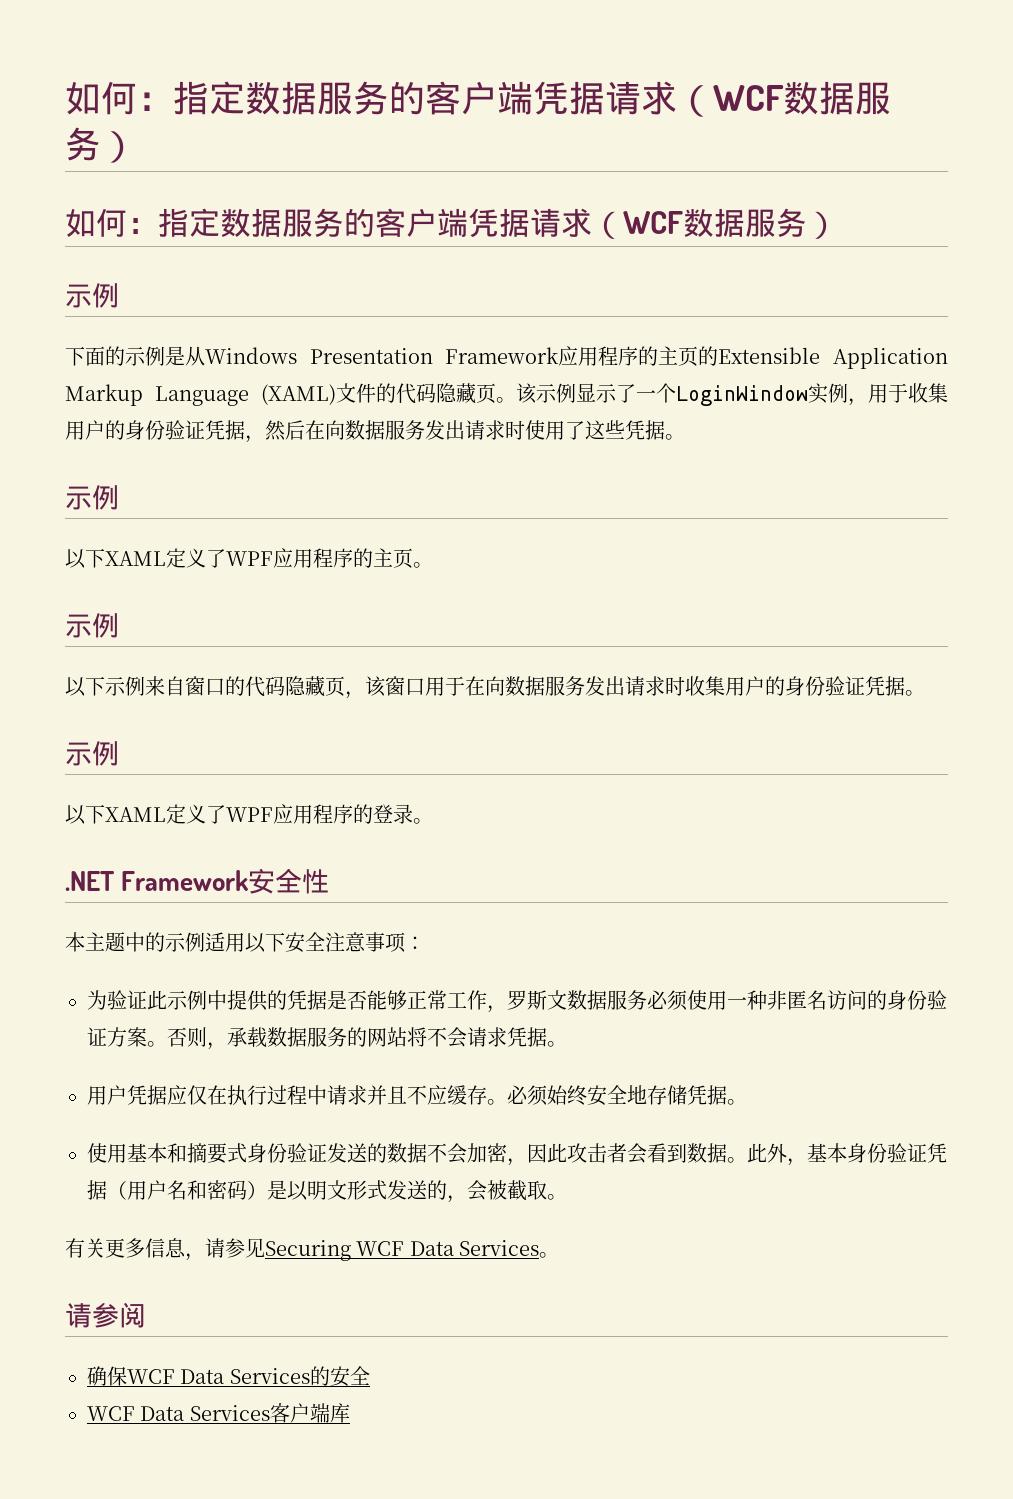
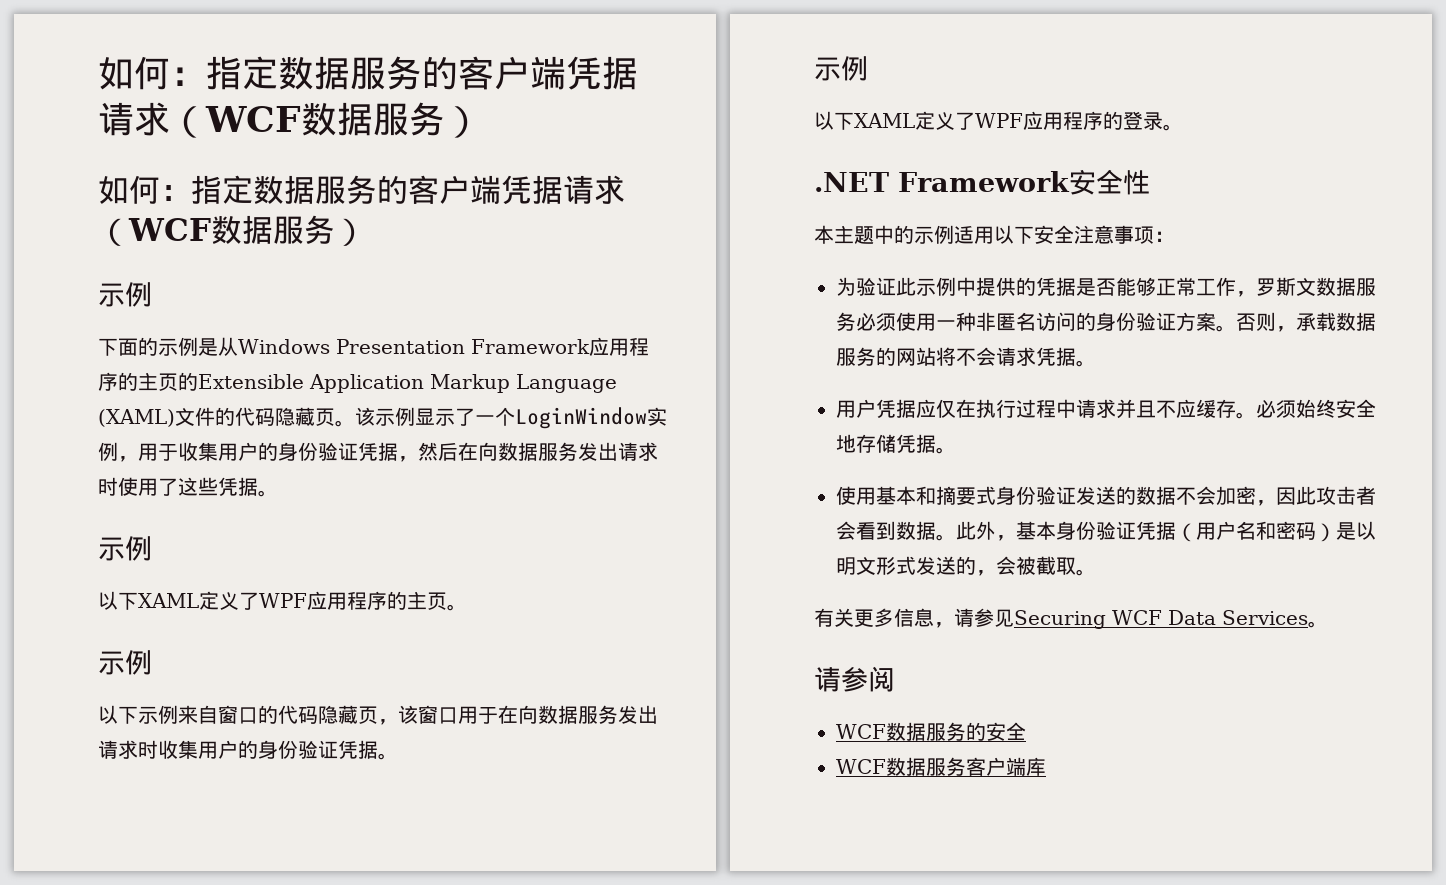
- 确保WCF Data Services的安全
+ WCF数据服务的安全
- WCF Data Services客户端库
+ WCF数据服务客户端库

